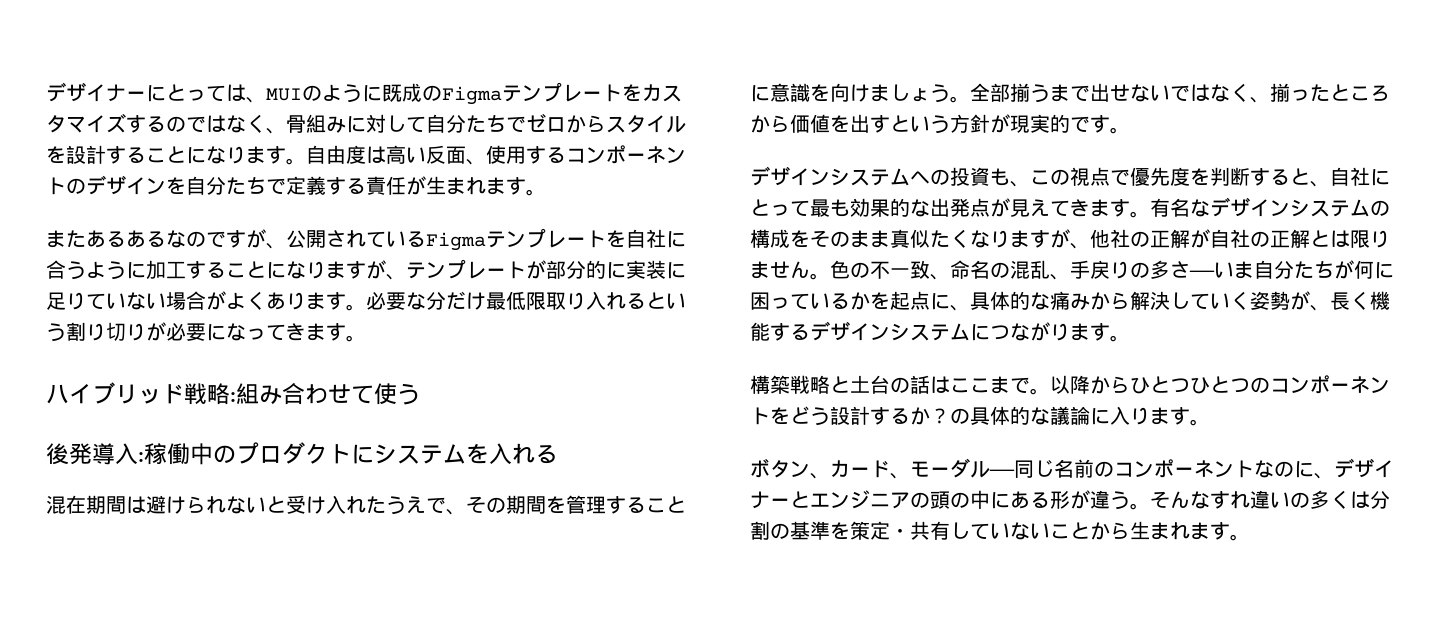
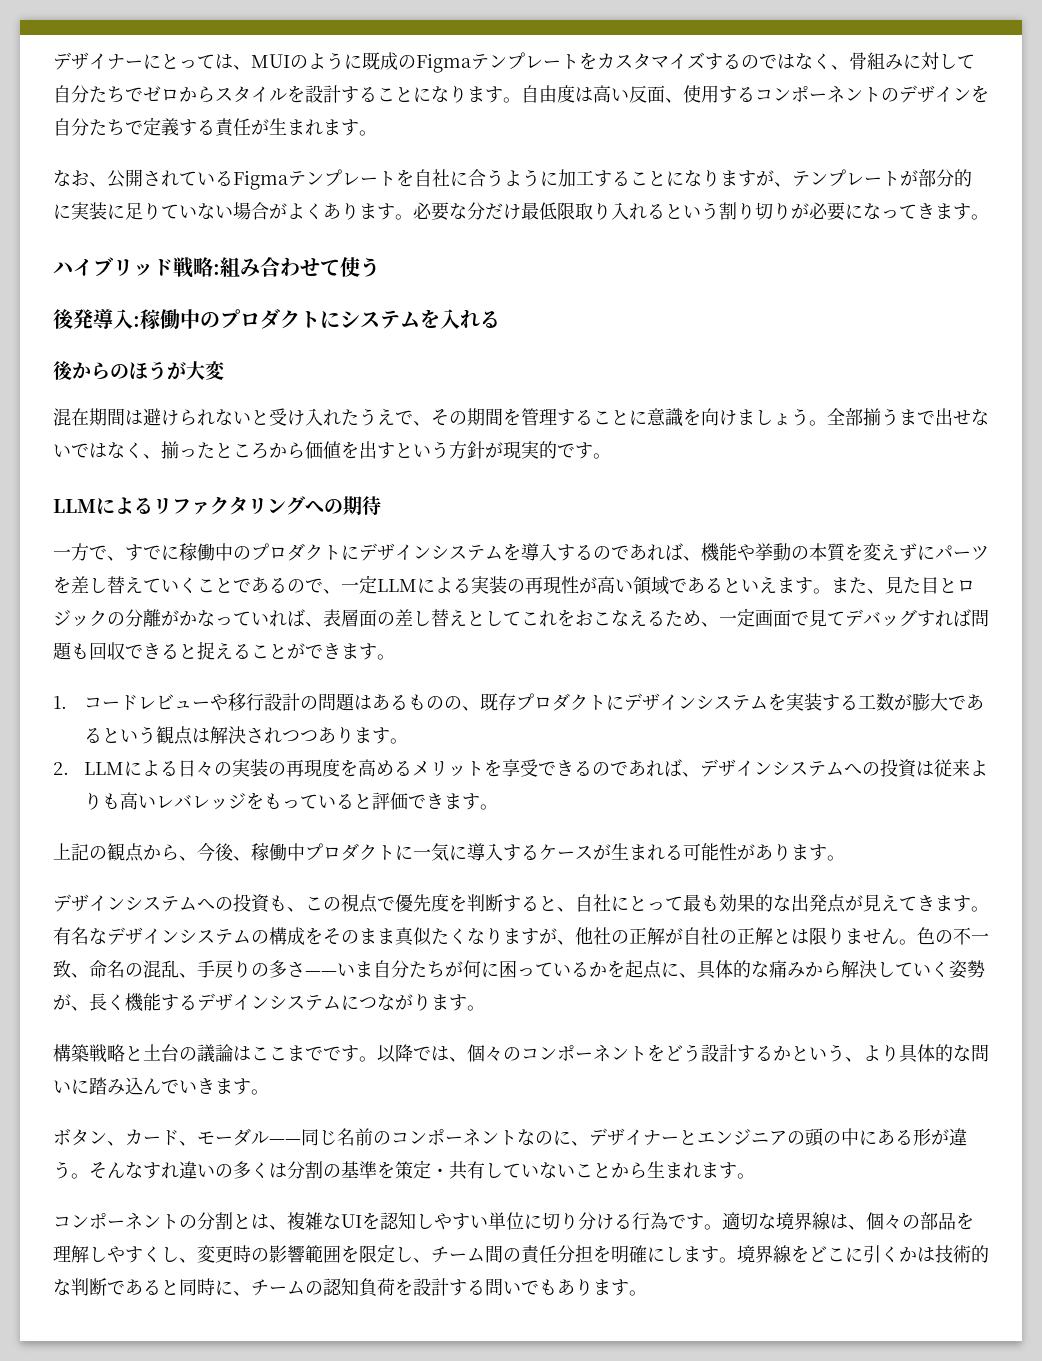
- またあるあるなのですが、公開されているFigmaテンプレートを自社に合うように加工することになりますが、テンプレートが部分的に実装に足りていない場合がよくあります。
+ なお、公開されているFigmaテンプレートを自社に合うように加工することになりますが、テンプレートが部分的に実装に足りていない場合がよくあります。
+ 後からのほうが大変
+ LLMによるリファクタリングへの期待
+ 一方で、すでに稼働中のプロダクトにデザインシステムを導入するのであれば、機能や挙動の本質を変えずにパーツを差し替えていくことであるので、一定LLMによる実装の再現性が高い領域であるといえます。また、見た目とロジックの分離がかなっていれば、表層面の差し替えとしてこれをおこなえるため、一定画面で見てデバッグすれば問題も回収できると捉えることができます。
+ 1.コードレビューや移行設計の問題はあるものの、既存プロダクトにデザインシステムを実装する工数が膨大であるという観点は解決されつつあります。
+ 2. LLMによる日々の実装の再現度を高めるメリットを享受できるのであれば、デザインシステムへの投資は従来よりも高いレバレッジをもっていると評価できます。
+ 上記の観点から、今後、稼働中プロダクトに一気に導入するケースが生まれる可能性があります。
- 構築戦略と土台の話はここまで。以降からひとつひとつのコンポーネントをどう設計するか？の具体的な議論に入ります。
+ 構築戦略と土台の議論はここまでです。以降では、個々のコンポーネントをどう設計するかという、より具体的な問いに踏み込んでいきます。
+ コンポーネントの分割とは、複雑なUIを認知しやすい単位に切り分ける行為です。適切な境界線は、個々の部品を理解しやすくし、変更時の影響範囲を限定し、チーム間の責任分担を明確にします。境界線をどこに引くかは技術的な判断であると同時に、チームの認知負荷を設計する問いでもあります。

